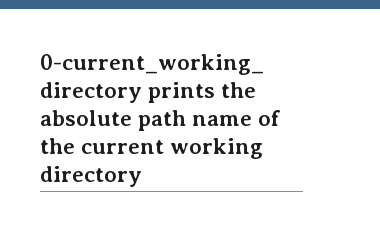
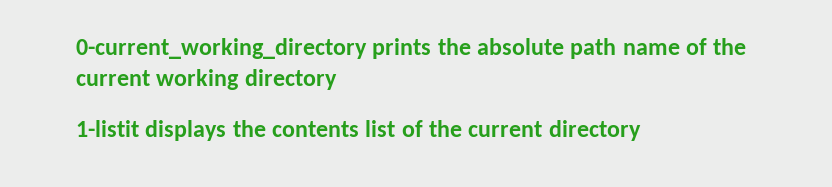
+ 1-listit displays the contents list of the current directory

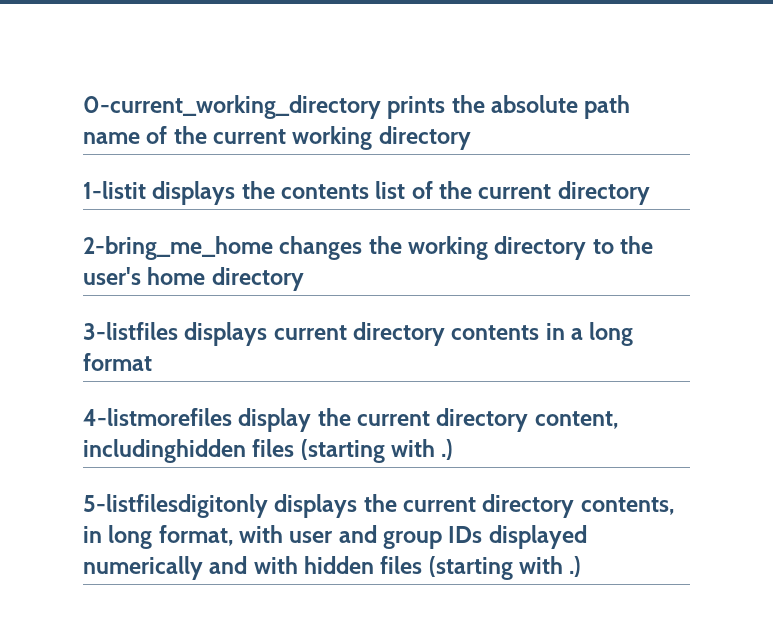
+ 2-bring_me_home changes the working directory to the user's home directory
+ 3-listfiles displays current directory contents in a long format
+ 4-listmorefiles display the current directory content, includinghidden files (starting with .)
+ 5-listfilesdigitonly displays the current directory contents, in long format, with user and group IDs displayed numerically and with hidden files (starting with .)

